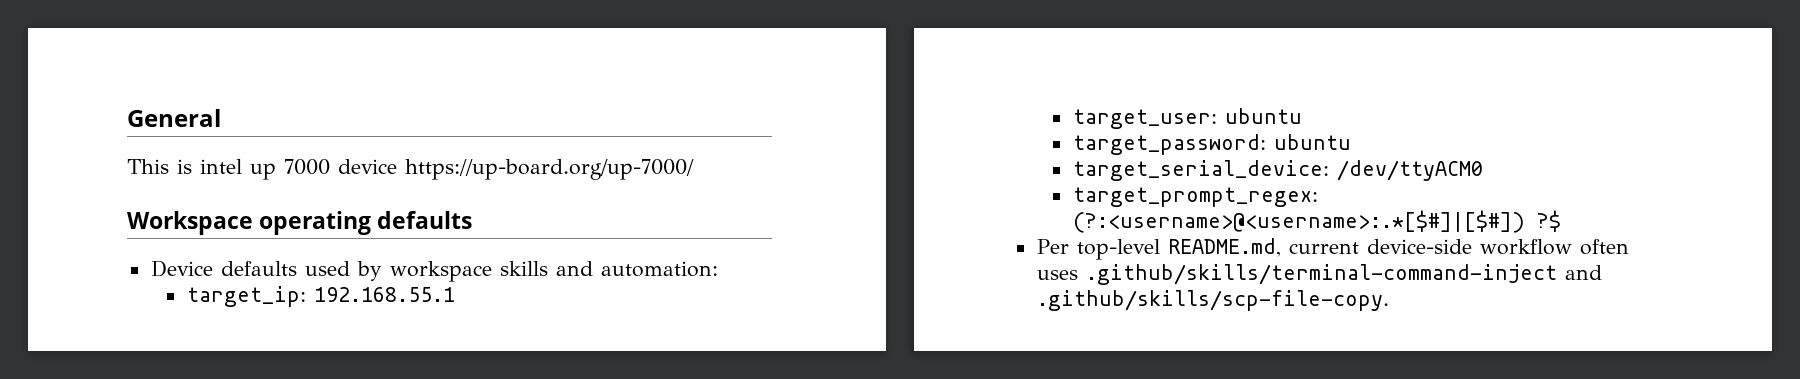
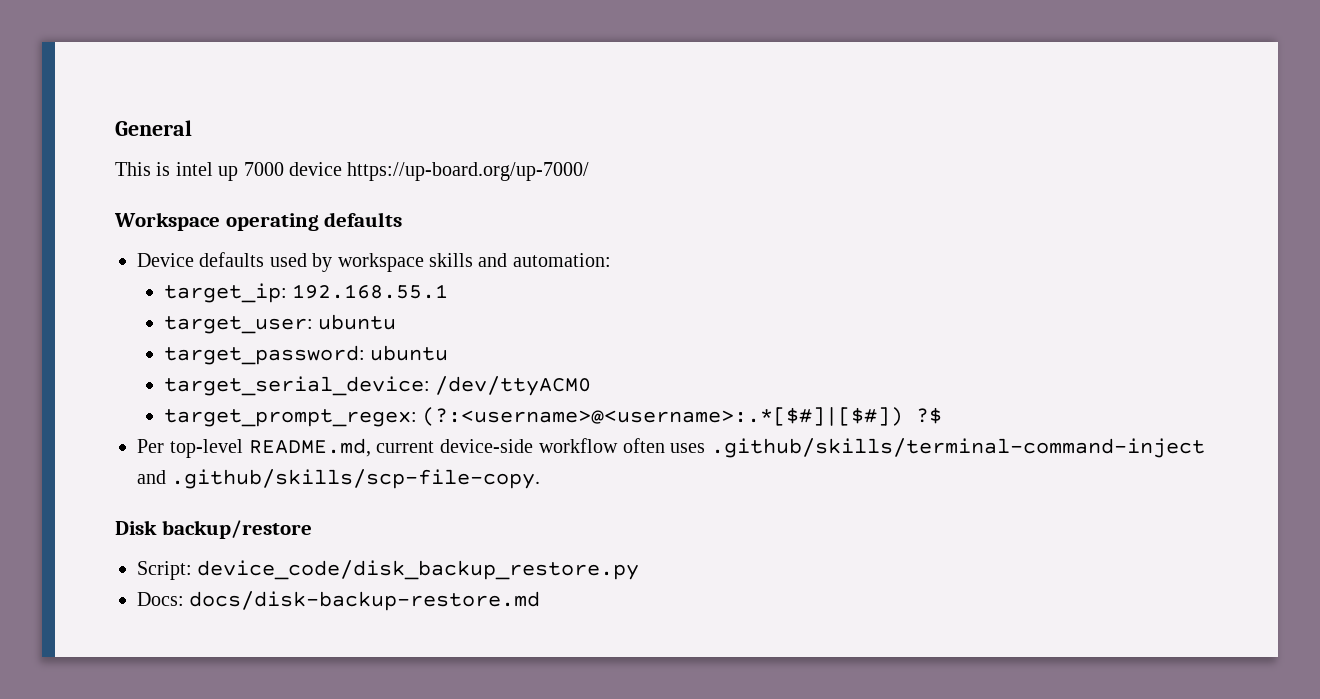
+ Disk backup/restore
+ Script: device_code/disk_backup_restore.py
+ Docs: docs/disk-backup-restore.md

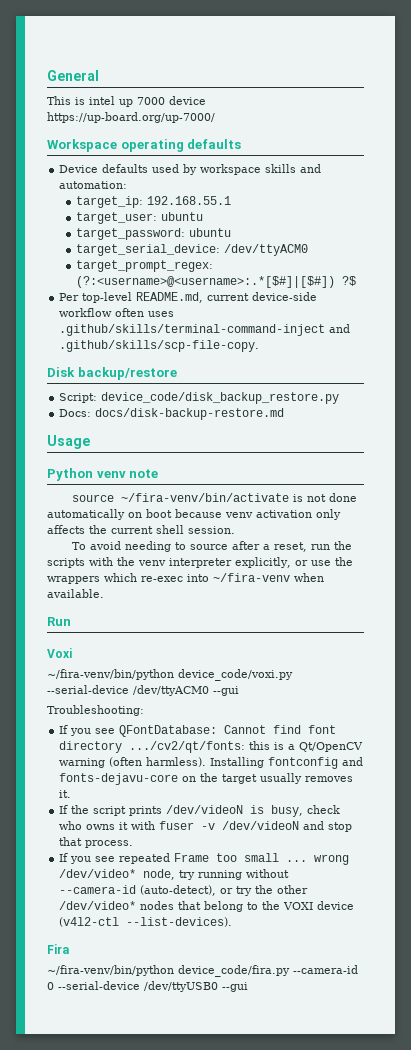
+ Usage
+ Python venv note
+ source ~/fira-venv/bin/activate is not done automatically on boot because venv activation only affects the current shell session.
+ To avoid needing to source after a reset, run the scripts with the venv interpreter explicitly, or use the wrappers which re-exec into ~/fira-venv when available.
+ Run
+ Voxi
+ ~/fira-venv/bin/python device_code/voxi.py --serial-device /dev/ttyACM0 --gui
+ Troubleshooting:
+ If you see QFontDatabase: Cannot find font directory .../cv2/qt/fonts: this is a Qt/OpenCV warning (often harmless). Installing fontconfig and fonts-dejavu-core on the target usually removes it.
+ If the script prints /dev/videoN is busy, check who owns it with fuser -v /dev/videoN and stop that process.
+ If you see repeated Frame too small ... wrong /dev/video* node, try running without --camera-id (auto-detect), or try the other /dev/video* nodes that belong to the VOXI device (v4l2-ctl --list-devices).
+ Fira
+ ~/fira-venv/bin/python device_code/fira.py --camera-id 0 --serial-device /dev/ttyUSB0 --gui

